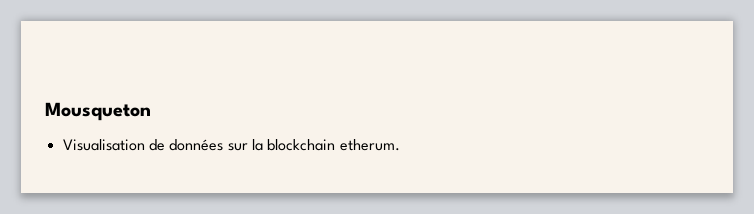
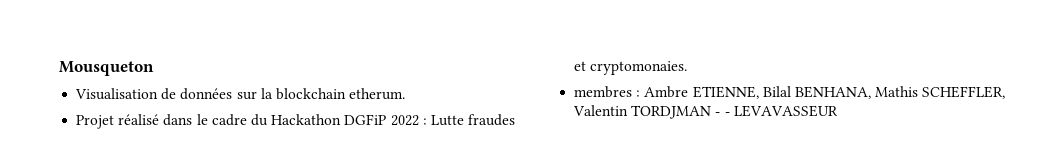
+ Projet réalisé dans le cadre du Hackathon DGFiP 2022 : Lutte fraudes et cryptomonaies.
+ membres : Ambre ETIENNE, Bilal BENHANA, Mathis SCHEFFLER, Valentin TORDJMAN - - LEVAVASSEUR

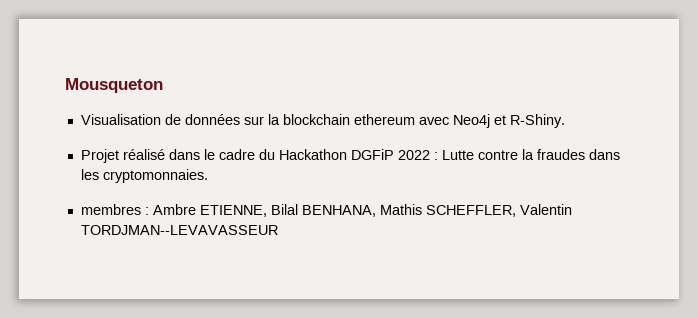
- Visualisation de données sur la blockchain etherum.
+ Visualisation de données sur la blockchain ethereum avec Neo4j et R-Shiny.
- Projet réalisé dans le cadre du Hackathon DGFiP 2022 : Lutte fraudes et cryptomonaies.
+ Projet réalisé dans le cadre du Hackathon DGFiP 2022 : Lutte contre la fraudes dans les cryptomonnaies.
- membres : Ambre ETIENNE, Bilal BENHANA, Mathis SCHEFFLER, Valentin TORDJMAN - - LEVAVASSEUR
+ membres : Ambre ETIENNE, Bilal BENHANA, Mathis SCHEFFLER, Valentin TORDJMAN--LEVAVASSEUR

